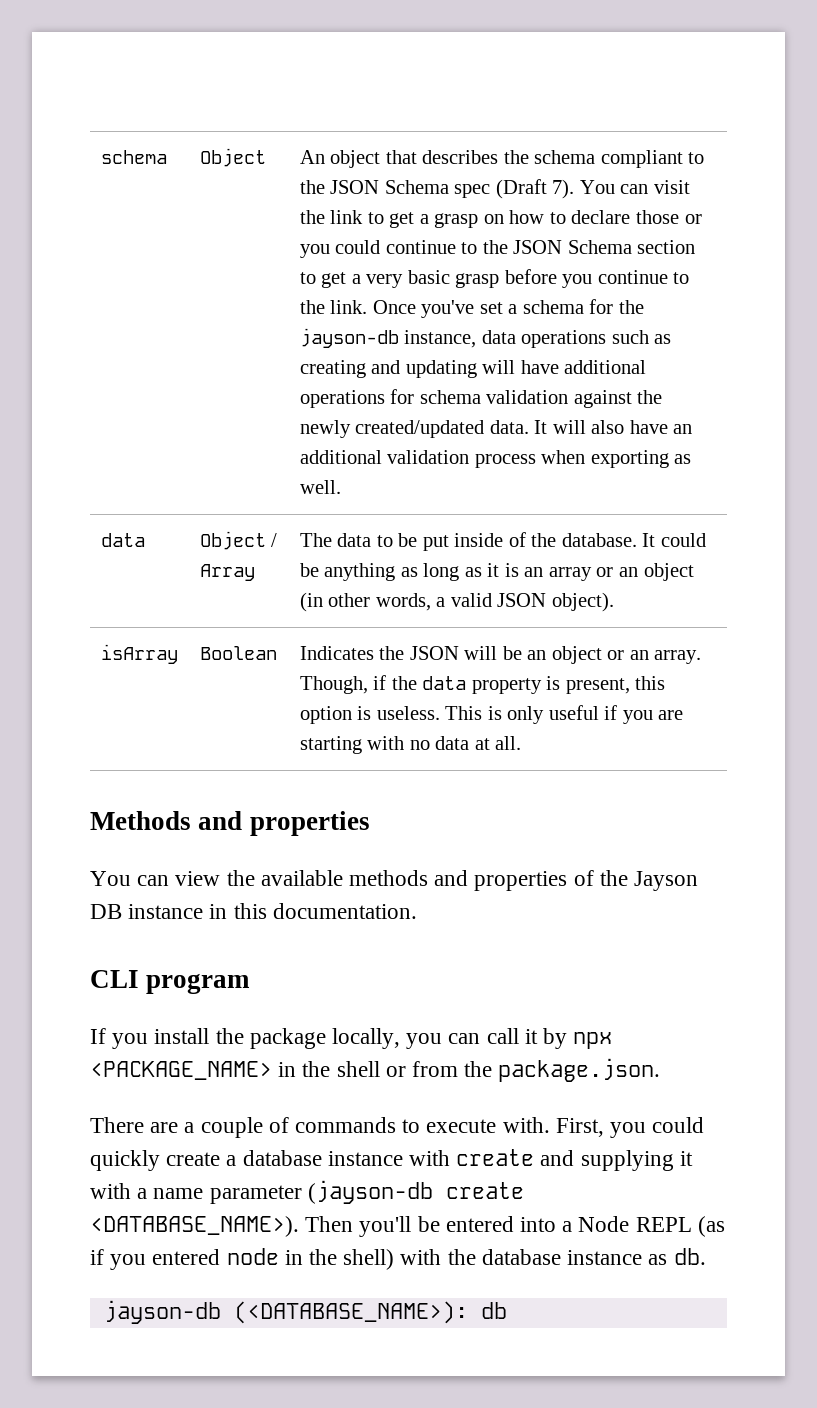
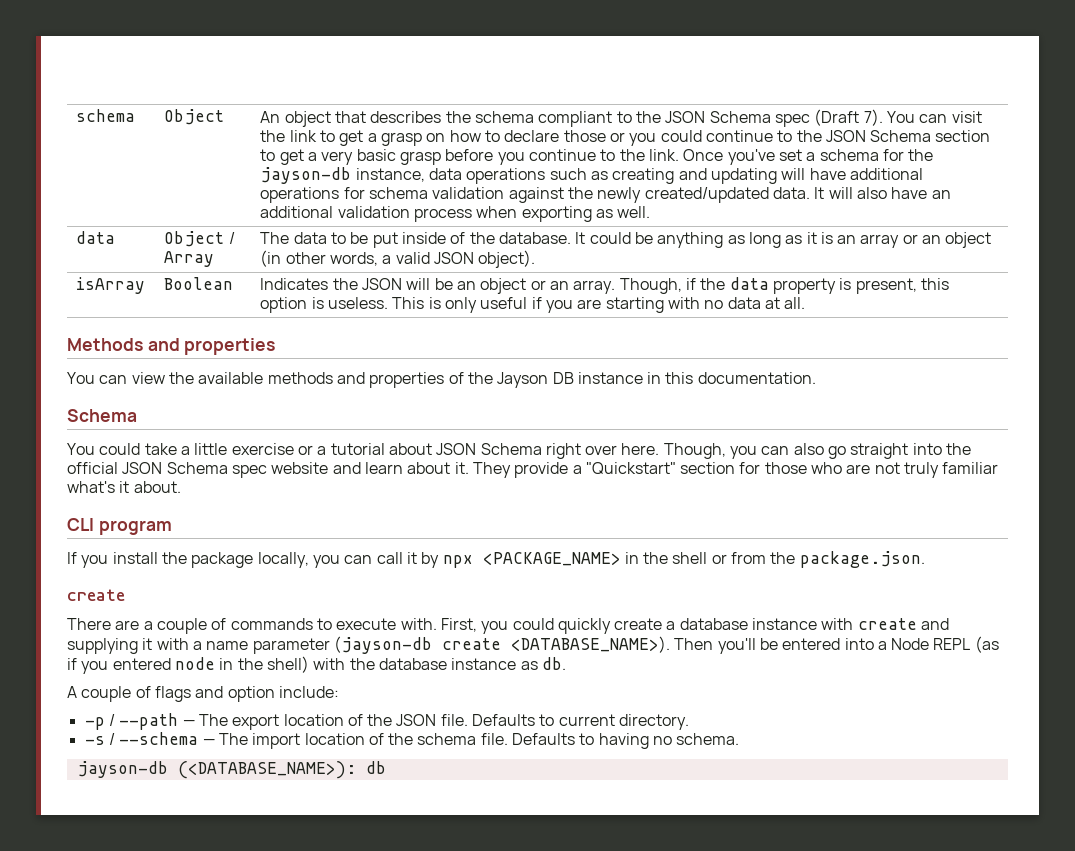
  You can view the available methods and properties of the Jayson DB instance in this documentation.
+ Schema
+ You could take a little exercise or a tutorial about JSON Schema right over here. Though, you can also go straight into the official JSON Schema spec website and learn about it. They provide a "Quickstart" section for those who are not truly familiar what's it about.
  If you install the package locally, you can call it by npx <PACKAGE_NAME> in the shell or from the package.json.
+ create
+ A couple of flags and option include:
+ -p / --path — The export location of the JSON file. Defaults to current directory.
+ -s / --schema — The import location of the schema file. Defaults to having no schema.

